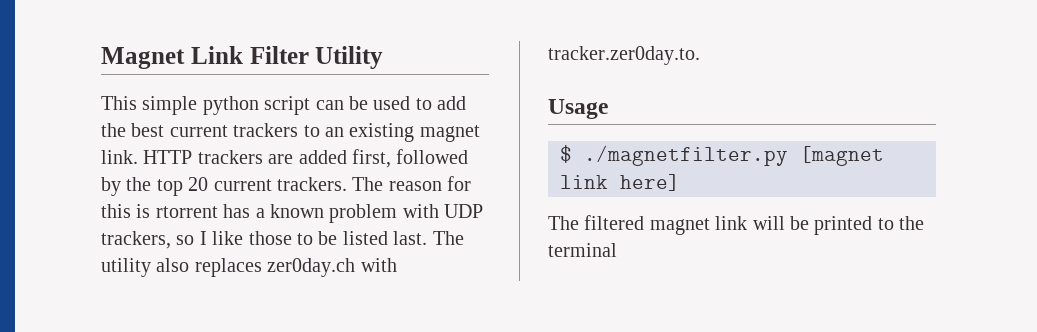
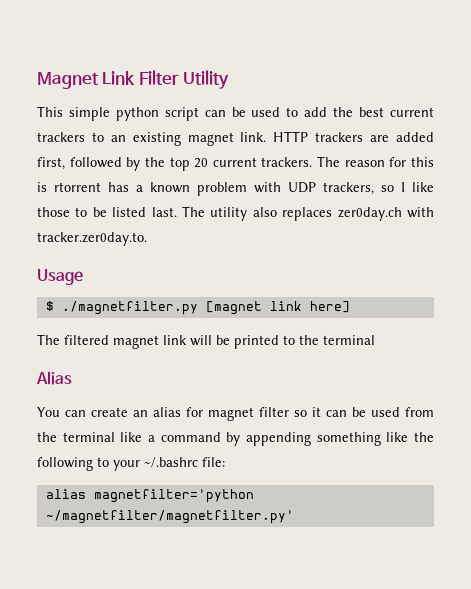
+ Alias
+ You can create an alias for magnet filter so it can be used from the terminal like a command by appending something like the following to your ~/.bashrc file:
+ alias magnetfilter='python ~/magnetfilter/magnetfilter.py'

